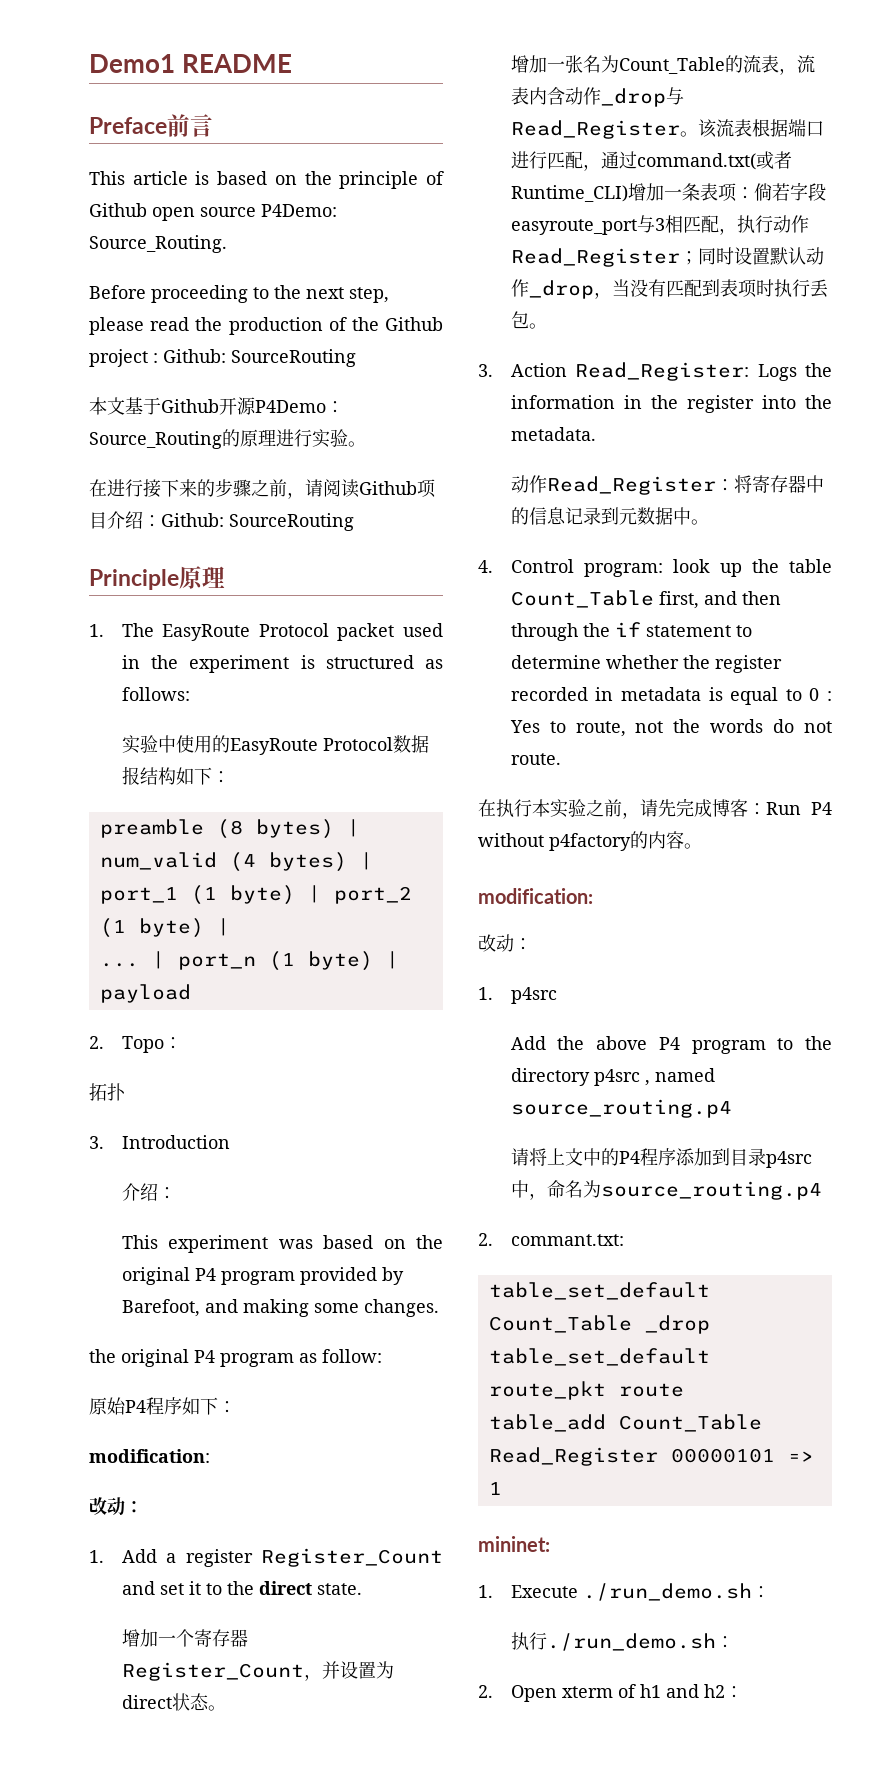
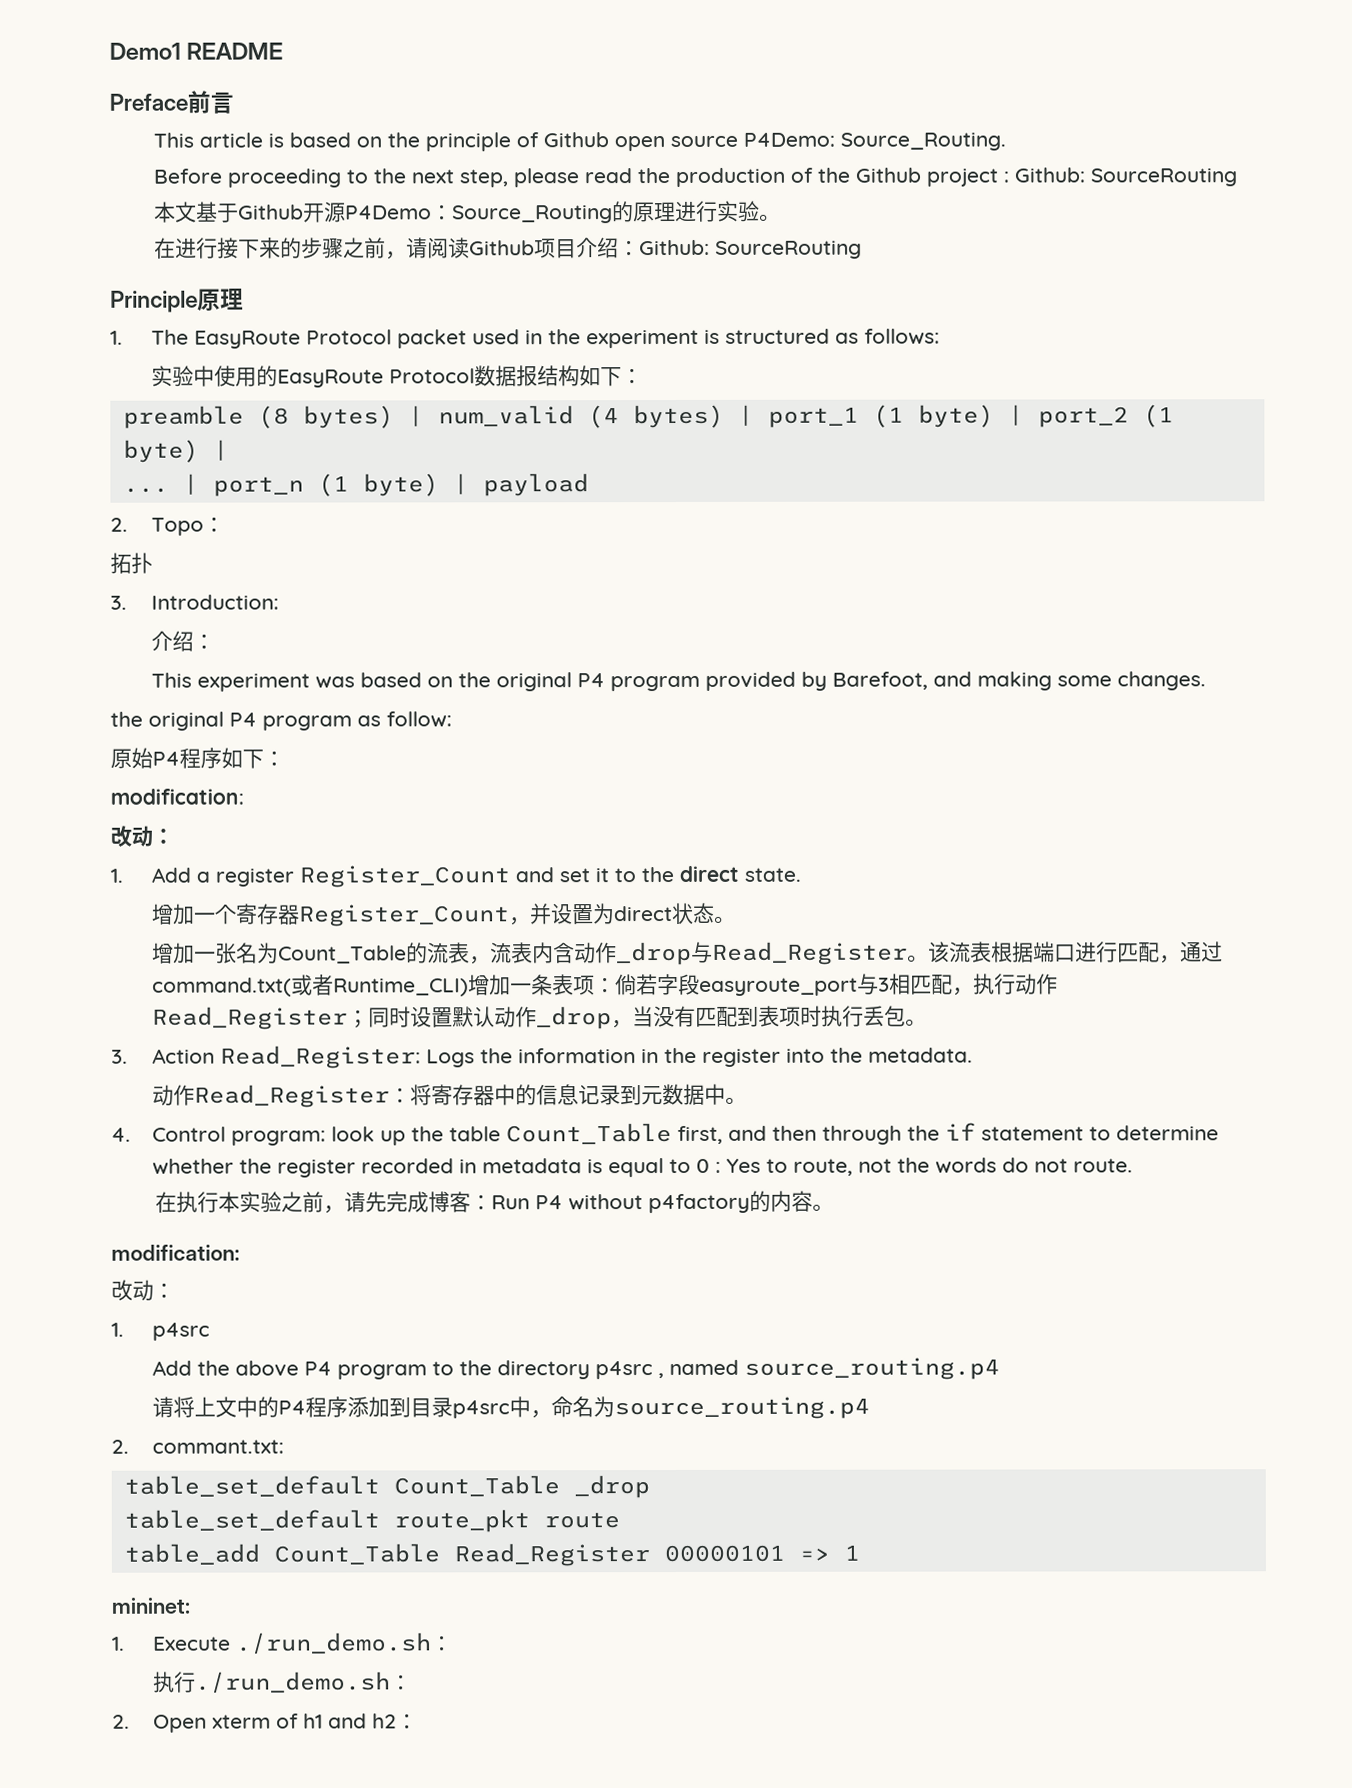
- 3. Introduction
+ 3. Introduction:

